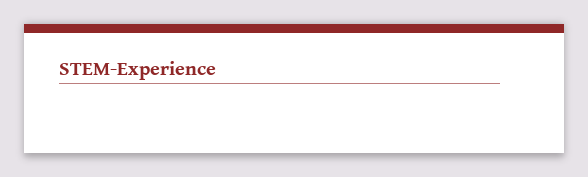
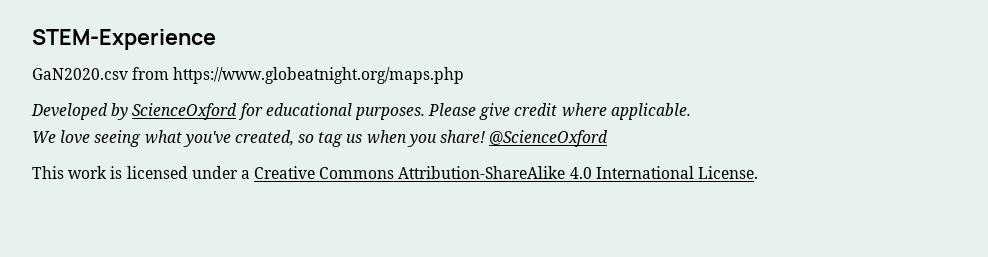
+ GaN2020.csv from https://www.globeatnight.org/maps.php
+ Developed by ScienceOxford for educational purposes. Please give credit where applicable.
+ We love seeing what you've created, so tag us when you share! @ScienceOxford
+ This work is licensed under a Creative Commons Attribution-ShareAlike 4.0 International License.

